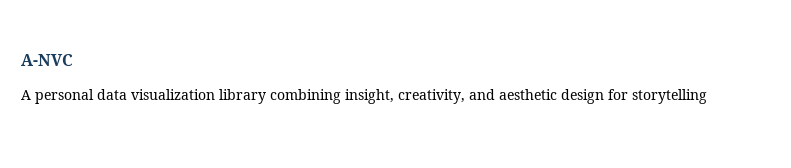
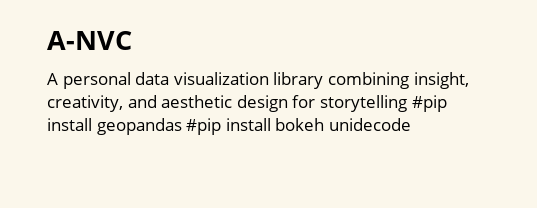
- A personal data visualization library combining insight, creativity, and aesthetic design for storytelling
+ A personal data visualization library combining insight, creativity, and aesthetic design for storytelling #pip install geopandas #pip install bokeh unidecode

